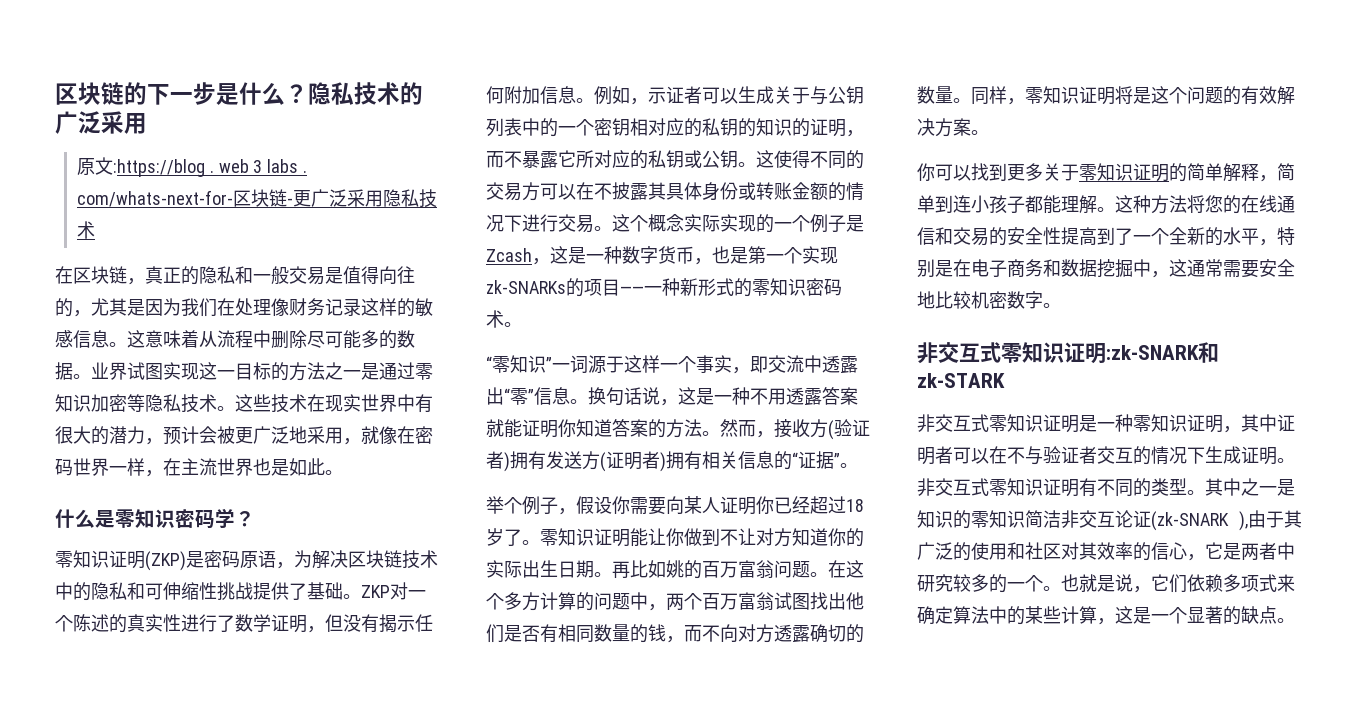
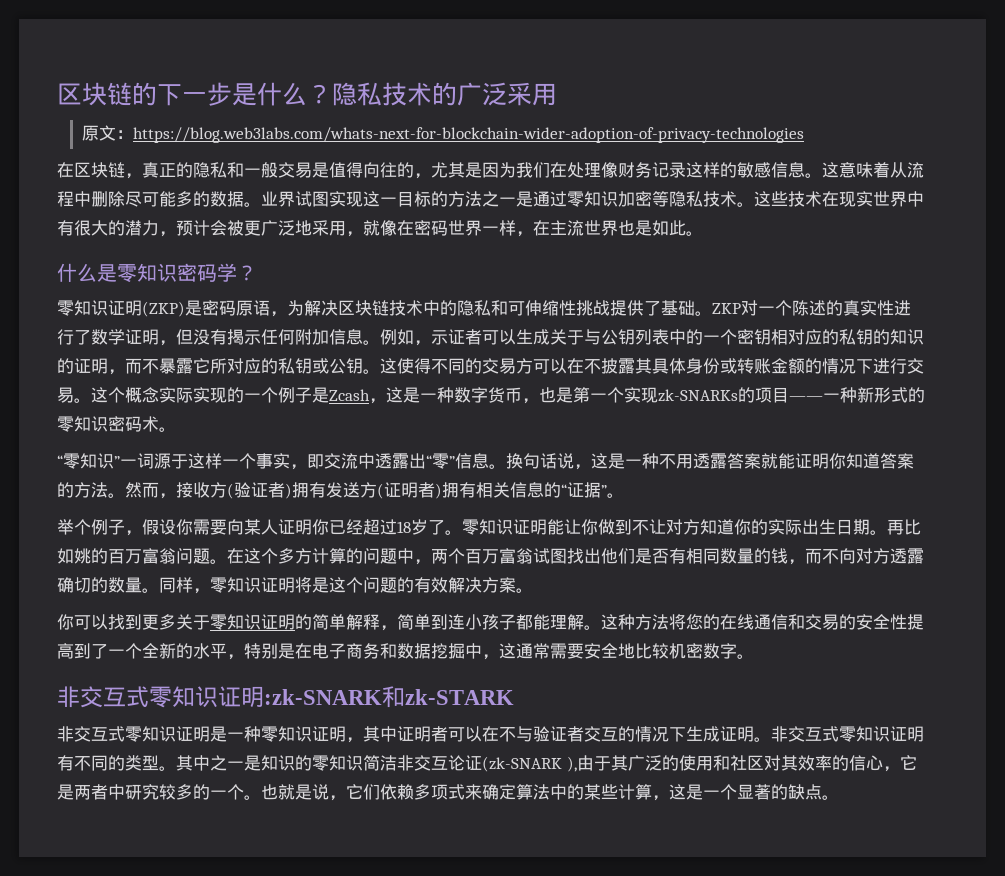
- 原文:https://blog . web 3 labs . com/whats-next-for-区块链-更广泛采用隐私技术
+ 原文：https://blog.web3labs.com/whats-next-for-blockchain-wider-adoption-of-privacy-technologies

